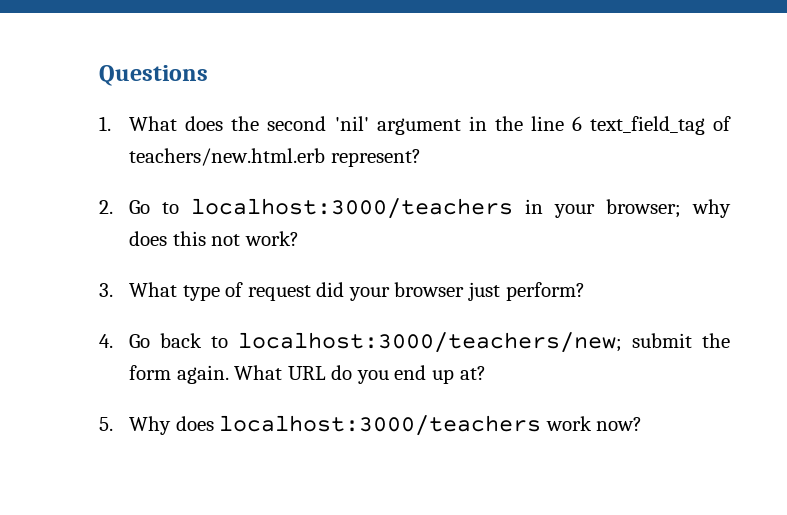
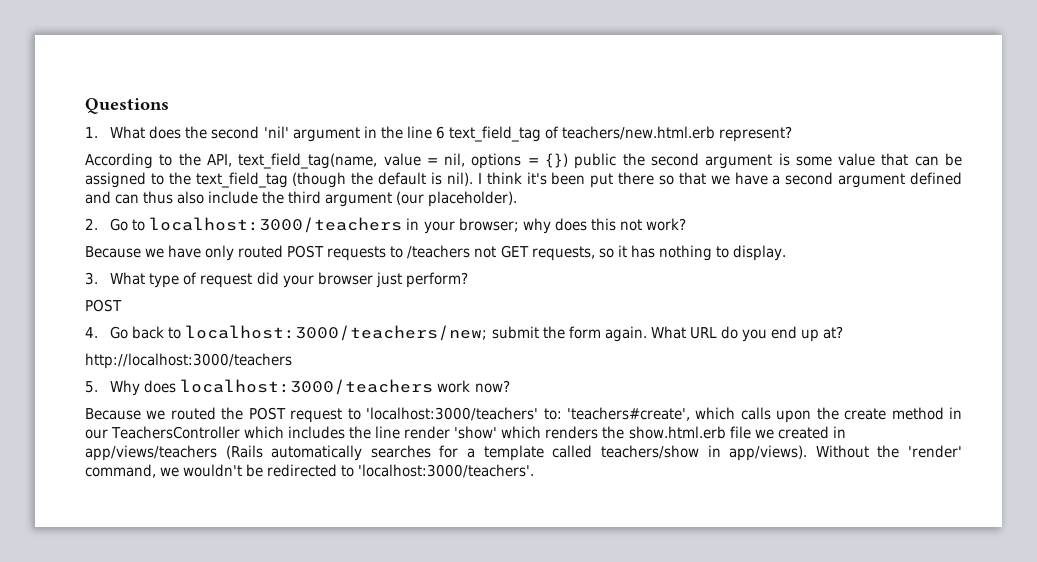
+ According to the API, text_field_tag(name, value = nil, options = {}) public the second argument is some value that can be assigned to the text_field_tag (though the default is nil). I think it's been put there so that we have a second argument defined and can thus also include the third argument (our placeholder).
+ Because we have only routed POST requests to /teachers not GET requests, so it has nothing to display.
  3. What type of request did your browser just perform?
+ POST
+ http://localhost:3000/teachers
+ Because we routed the POST request to 'localhost:3000/teachers' to: 'teachers#create', which calls upon the create method in our TeachersController which includes the line render 'show' which renders the show.html.erb file we created in app/views/teachers (Rails automatically searches for a template called teachers/show in app/views). Without the 'render' command, we wouldn't be redirected to 'localhost:3000/teachers'.

